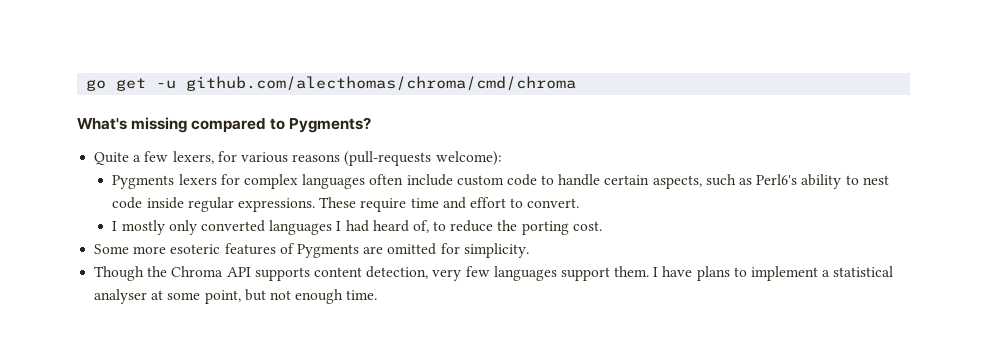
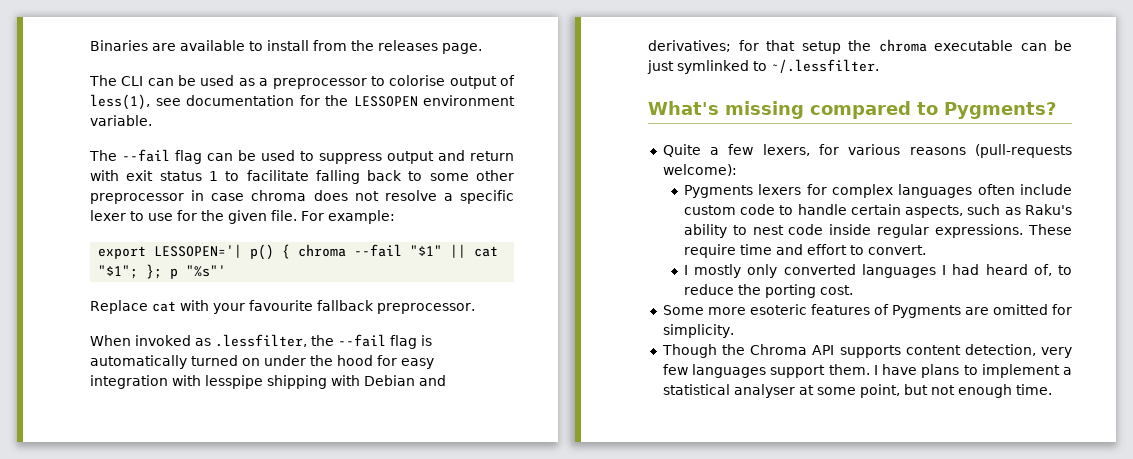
- go get -u github.com/alecthomas/chroma/cmd/chroma
+ Binaries are available to install from the releases page.
+ The CLI can be used as a preprocessor to colorise output of less(1), see documentation for the LESSOPEN environment variable.
+ The --fail flag can be used to suppress output and return with exit status 1 to facilitate falling back to some other preprocessor in case chroma does not resolve a specific lexer to use for the given file. For example:
+ export LESSOPEN='| p() { chroma --fail "$1" || cat "$1"; }; p "%s"'
+ Replace cat with your favourite fallback preprocessor.
+ When invoked as .lessfilter, the --fail flag is automatically turned on under the hood for easy integration with lesspipe shipping with Debian and derivatives; for that setup the chroma executable can be just symlinked to ~/.lessfilter.
- Pygments lexers for complex languages often include custom code to handle certain aspects, such as Perl6's ability to nest code inside regular expressions.
+ Pygments lexers for complex languages often include custom code to handle certain aspects, such as Raku's ability to nest code inside regular expressions.

